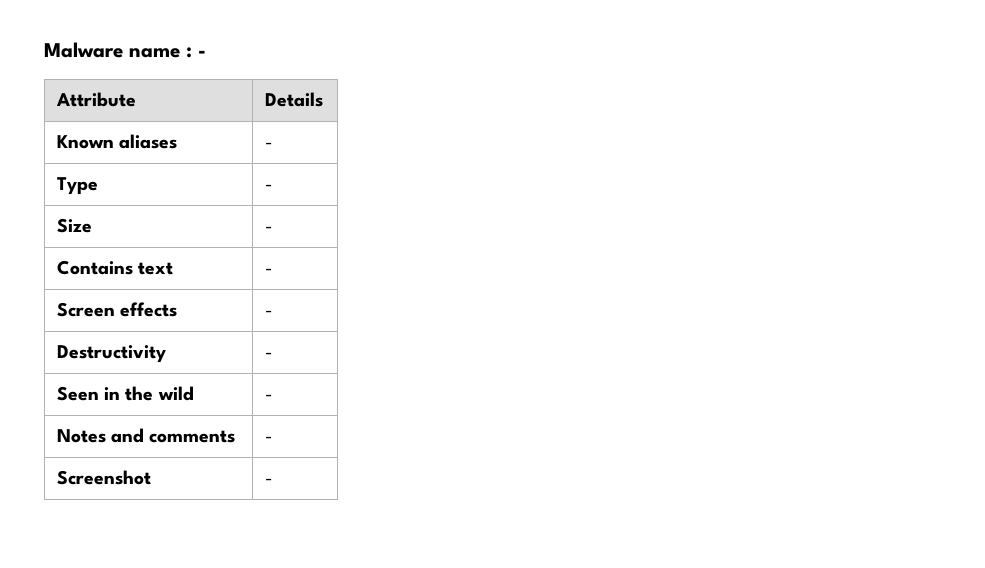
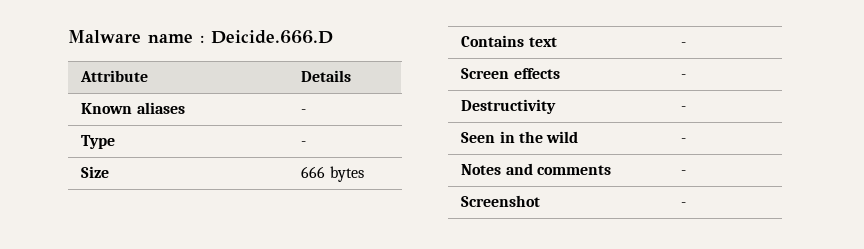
- Malware name : -
+ Malware name : Deicide.666.D
- Size | -
+ Size | 666 bytes

